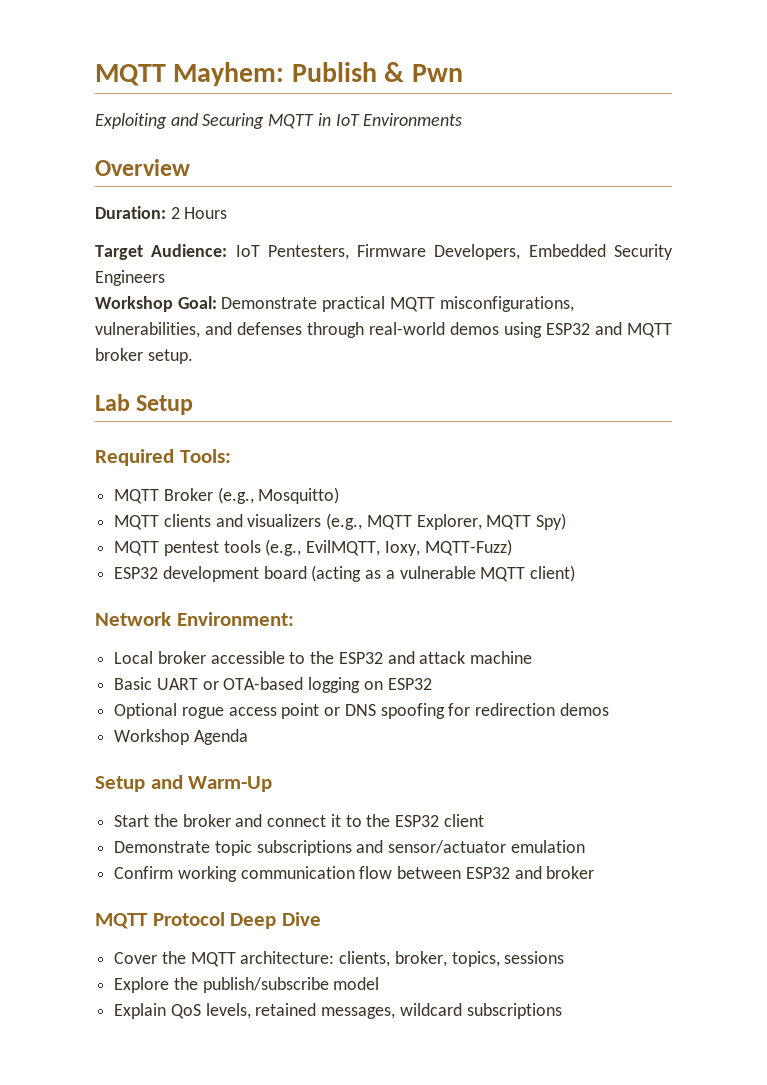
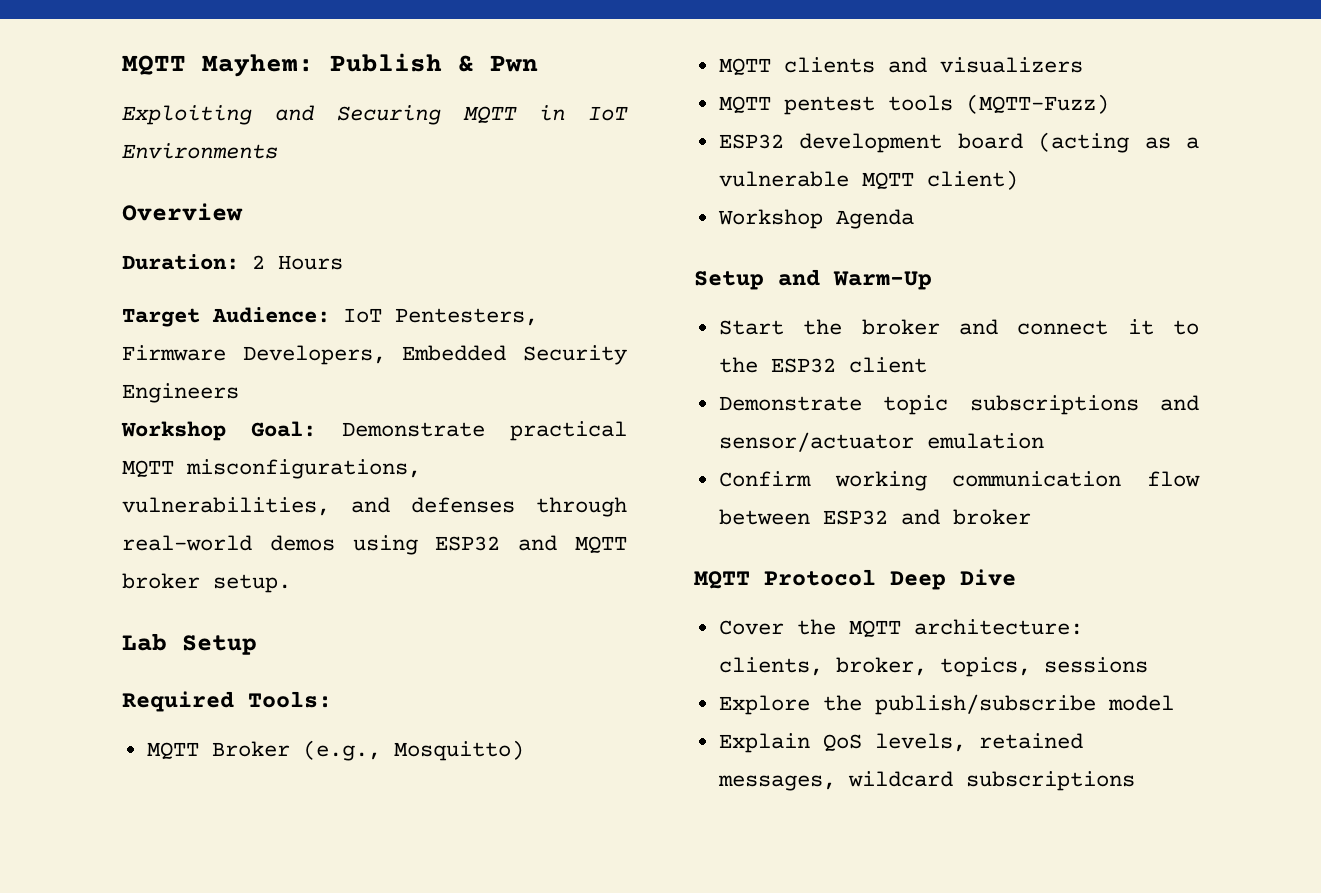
- MQTT clients and visualizers (e.g., MQTT Explorer, MQTT Spy)
+ MQTT clients and visualizers
- MQTT pentest tools (e.g., EvilMQTT, Ioxy, MQTT-Fuzz)
+ MQTT pentest tools (MQTT-Fuzz)
- Network Environment:
- Local broker accessible to the ESP32 and attack machine
- Basic UART or OTA-based logging on ESP32
- Optional rogue access point or DNS spoofing for redirection demos

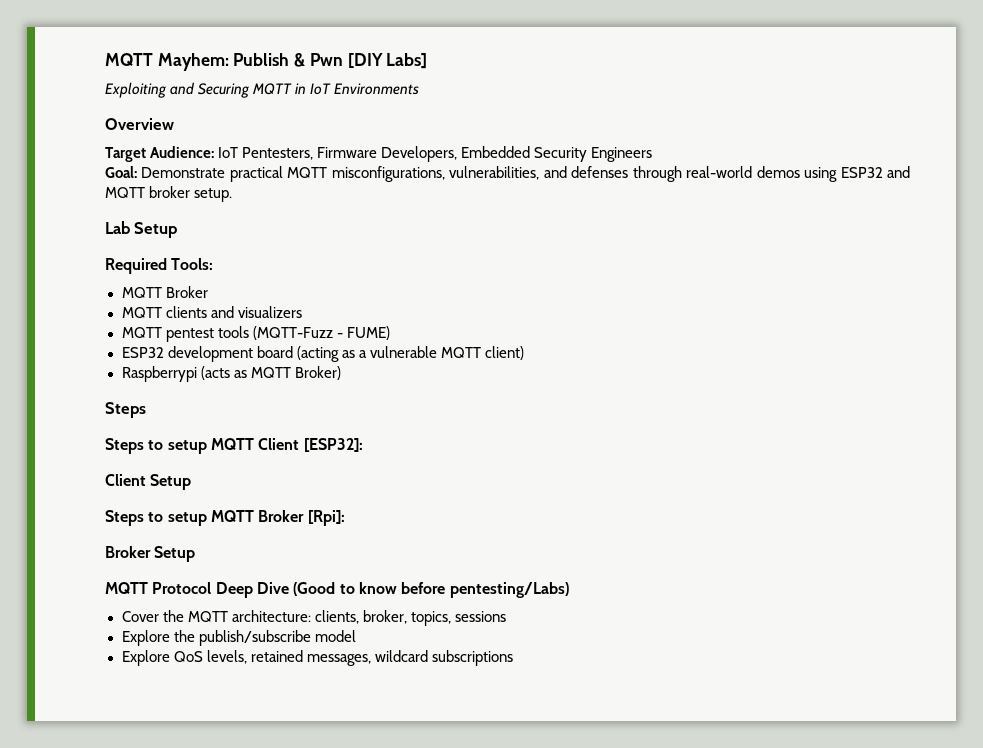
- MQTT Mayhem: Publish & Pwn
+ MQTT Mayhem: Publish & Pwn [DIY Labs]
- Duration: 2 Hours
- Workshop Goal: Demonstrate practical MQTT misconfigurations, vulnerabilities, and defenses through real-world demos using ESP32 and MQTT broker setup.
+ Goal: Demonstrate practical MQTT misconfigurations, vulnerabilities, and defenses through real-world demos using ESP32 and MQTT broker setup.
  Required Tools:
- MQTT Broker (e.g., Mosquitto)
+ MQTT Broker
- MQTT pentest tools (MQTT-Fuzz)
+ MQTT pentest tools (MQTT-Fuzz - FUME)
- Workshop Agenda
- Setup and Warm-Up
- Start the broker and connect it to the ESP32 client
- Demonstrate topic subscriptions and sensor/actuator emulation
- Confirm working communication flow between ESP32 and broker
+ Raspberrypi (acts as MQTT Broker)
+ Steps
+ Steps to setup MQTT Client [ESP32]:
+ Client Setup
+ Steps to setup MQTT Broker [Rpi]:
+ Broker Setup
- MQTT Protocol Deep Dive
+ MQTT Protocol Deep Dive (Good to know before pentesting/Labs)
- Explain QoS levels, retained messages, wildcard subscriptions
+ Explore QoS levels, retained messages, wildcard subscriptions

